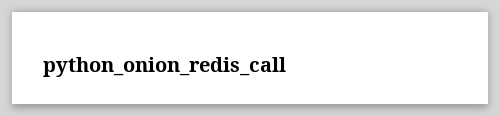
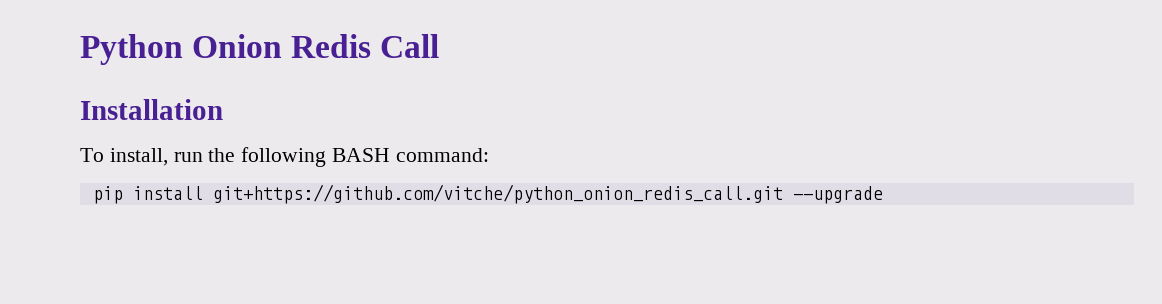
- python_onion_redis_call
+ Python Onion Redis Call
+ Installation
+ To install, run the following BASH command:
+ pip install git+https://github.com/vitche/python_onion_redis_call.git --upgrade

